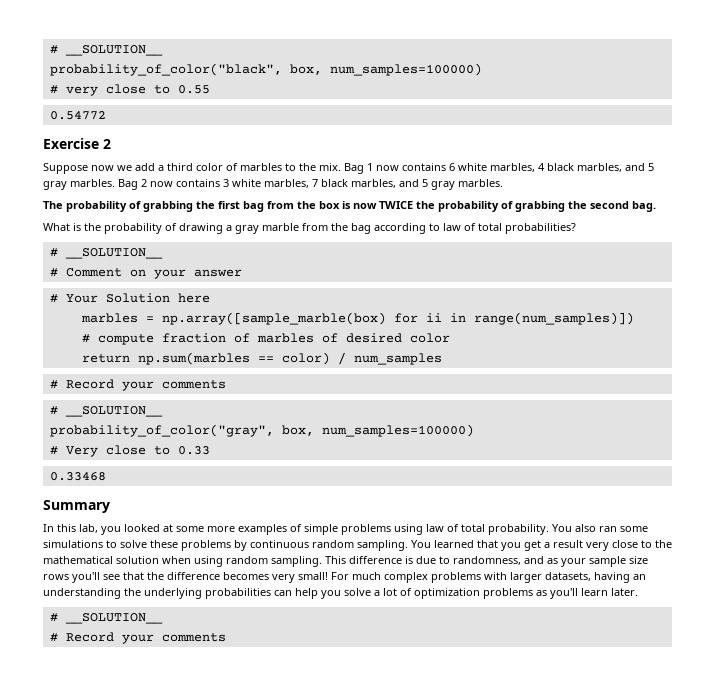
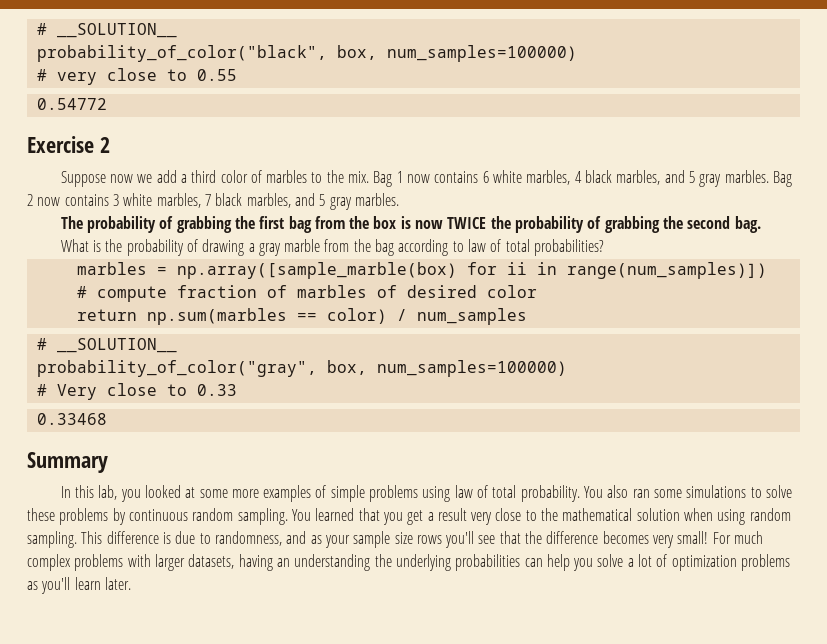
  What is the probability of drawing a gray marble from the bag according to law of total probabilities?
- # __SOLUTION__
- # Comment on your answer
- # Your Solution here
  return np.sum(marbles == color) / num_samples
- # Record your comments
  For much complex problems with larger datasets, having an understanding the underlying probabilities can help you solve a lot of optimization problems as you'll learn later.
- # __SOLUTION__
- # Record your comments

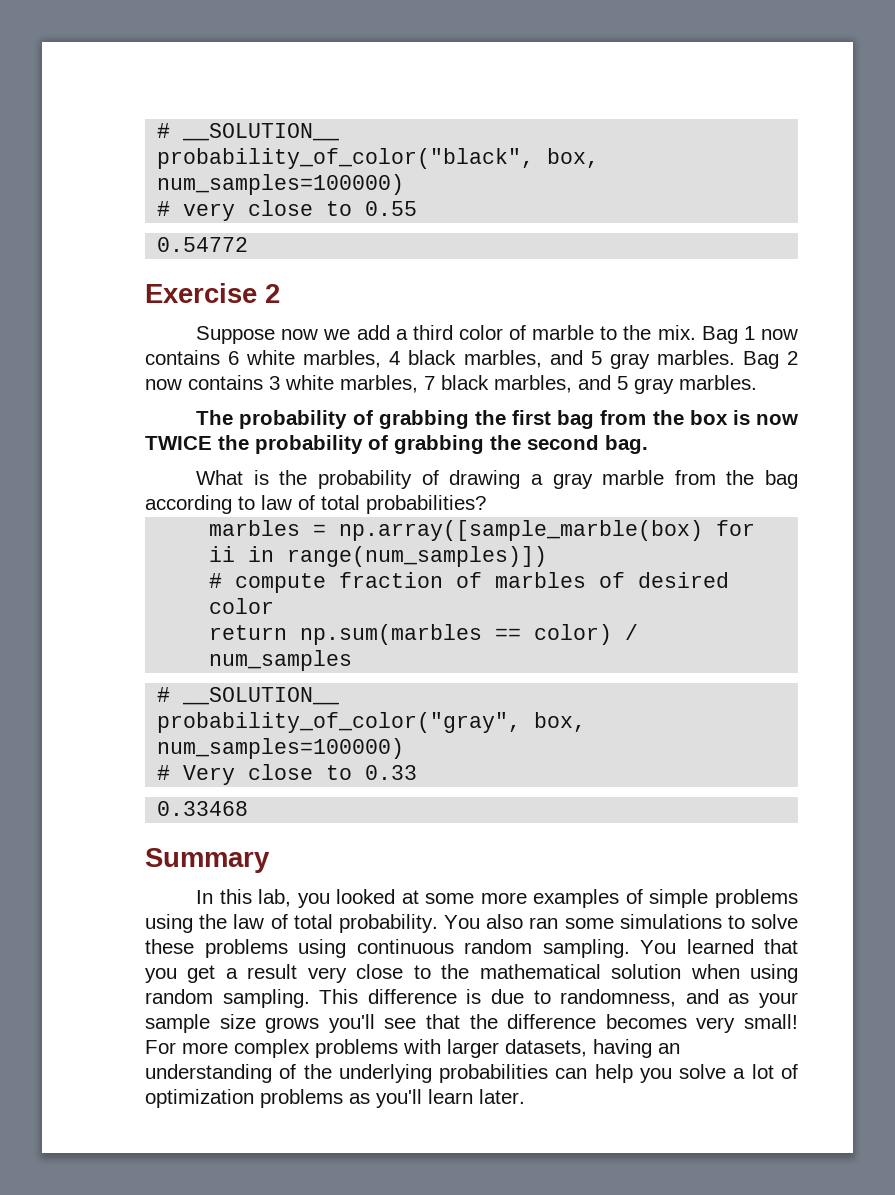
- Suppose now we add a third color of marbles to the mix.
+ Suppose now we add a third color of marble to the mix.
- In this lab, you looked at some more examples of simple problems using law of total probability.
+ In this lab, you looked at some more examples of simple problems using the law of total probability.
- You also ran some simulations to solve these problems by continuous random sampling.
+ You also ran some simulations to solve these problems using continuous random sampling.
- This difference is due to randomness, and as your sample size rows you'll see that the difference becomes very small!
+ This difference is due to randomness, and as your sample size grows you'll see that the difference becomes very small!
- For much complex problems with larger datasets, having an understanding the underlying probabilities can help you solve a lot of optimization problems as you'll learn later.
+ For more complex problems with larger datasets, having an understanding of the underlying probabilities can help you solve a lot of optimization problems as you'll learn later.

